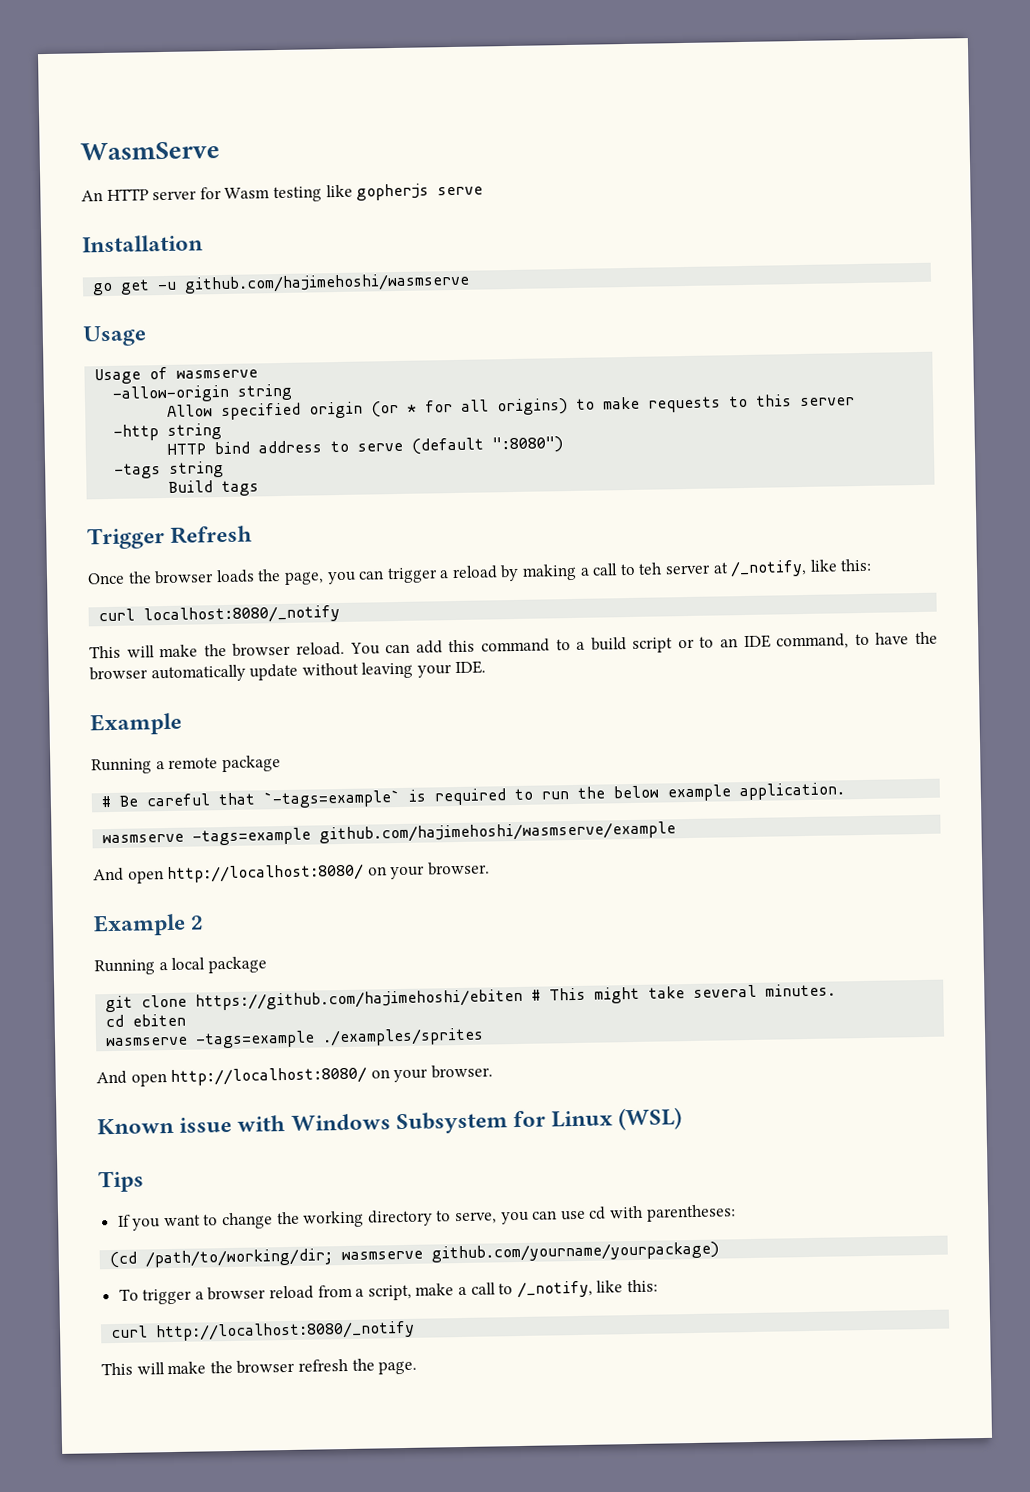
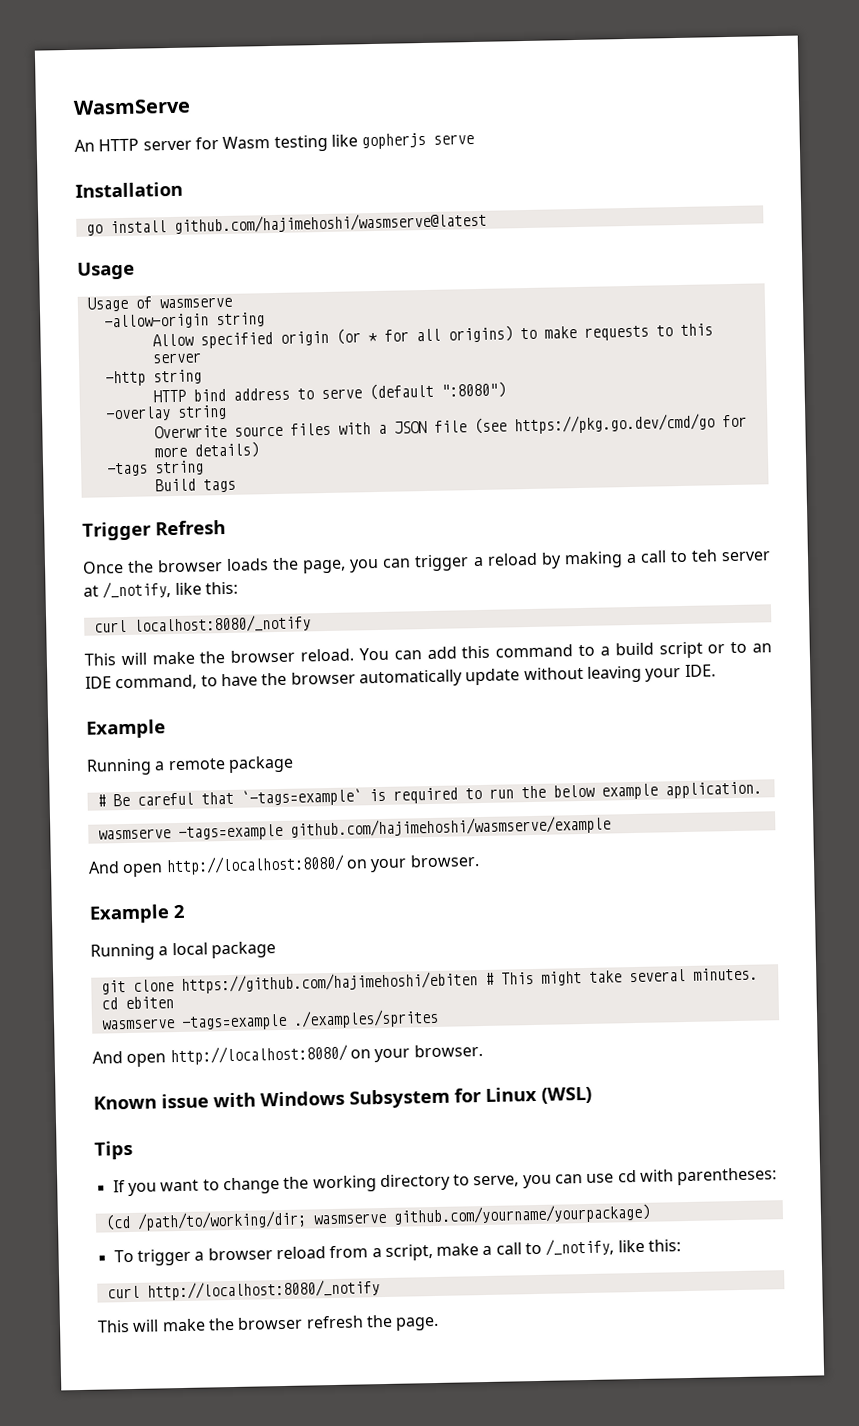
- go get -u github.com/hajimehoshi/wasmserve
+ go install github.com/hajimehoshi/wasmserve@latest
+ -overlay string
+ Overwrite source files with a JSON file (see https://pkg.go.dev/cmd/go for more details)

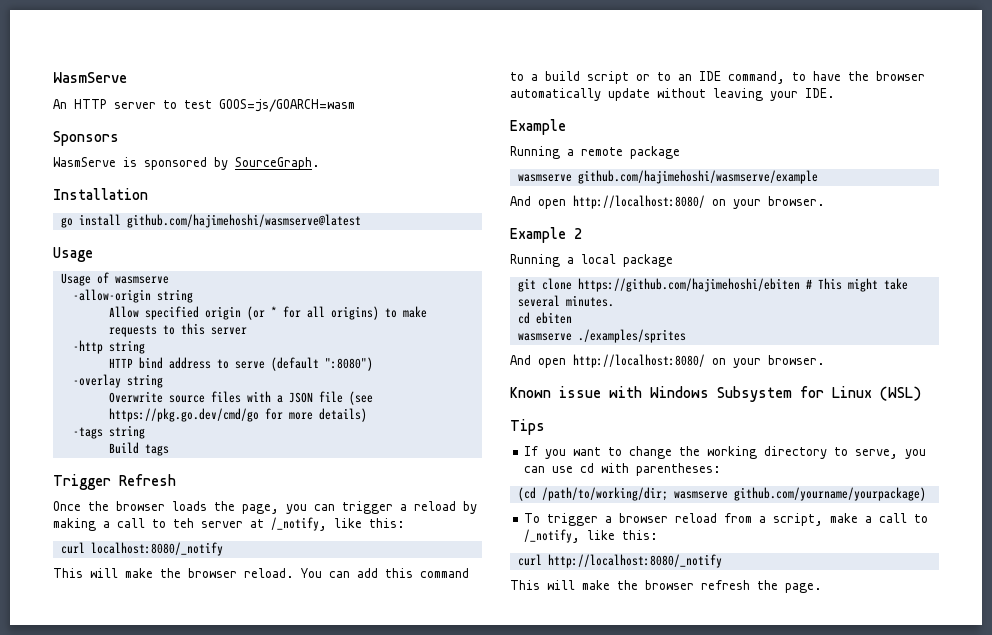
- An HTTP server for Wasm testing like gopherjs serve
+ An HTTP server to test GOOS=js/GOARCH=wasm
+ Sponsors
+ WasmServe is sponsored by SourceGraph.
- # Be careful that `-tags=example` is required to run the below example application.
- wasmserve -tags=example github.com/hajimehoshi/wasmserve/example
+ wasmserve github.com/hajimehoshi/wasmserve/example
- wasmserve -tags=example ./examples/sprites
+ wasmserve ./examples/sprites

